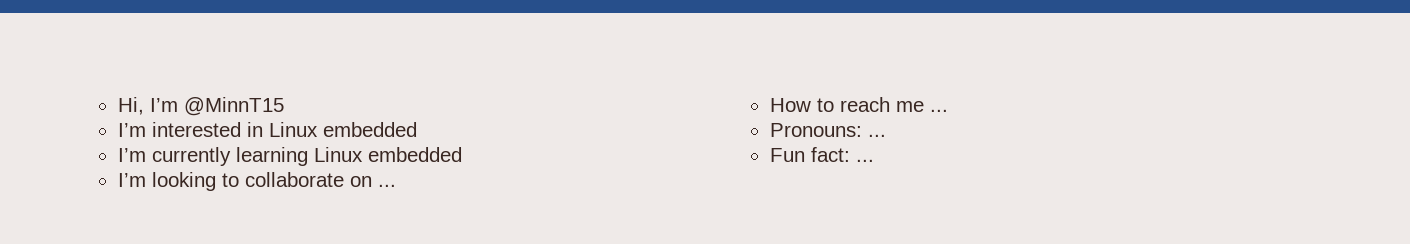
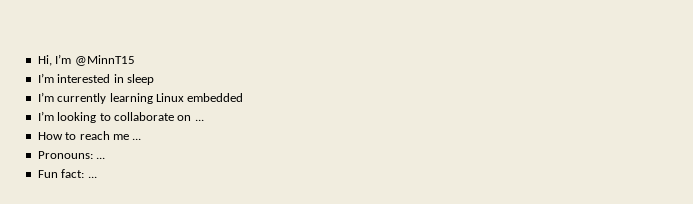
- I’m interested in Linux embedded
+ I’m interested in sleep

